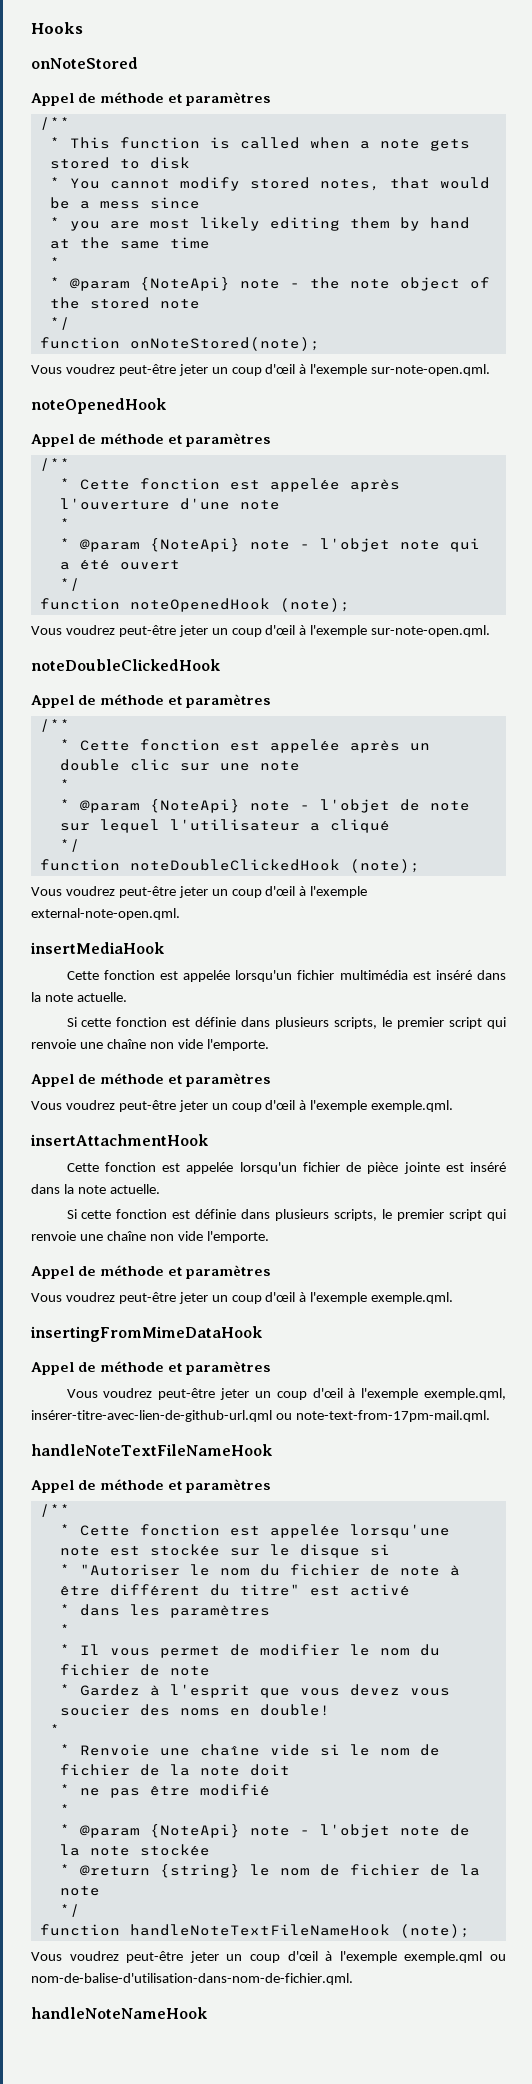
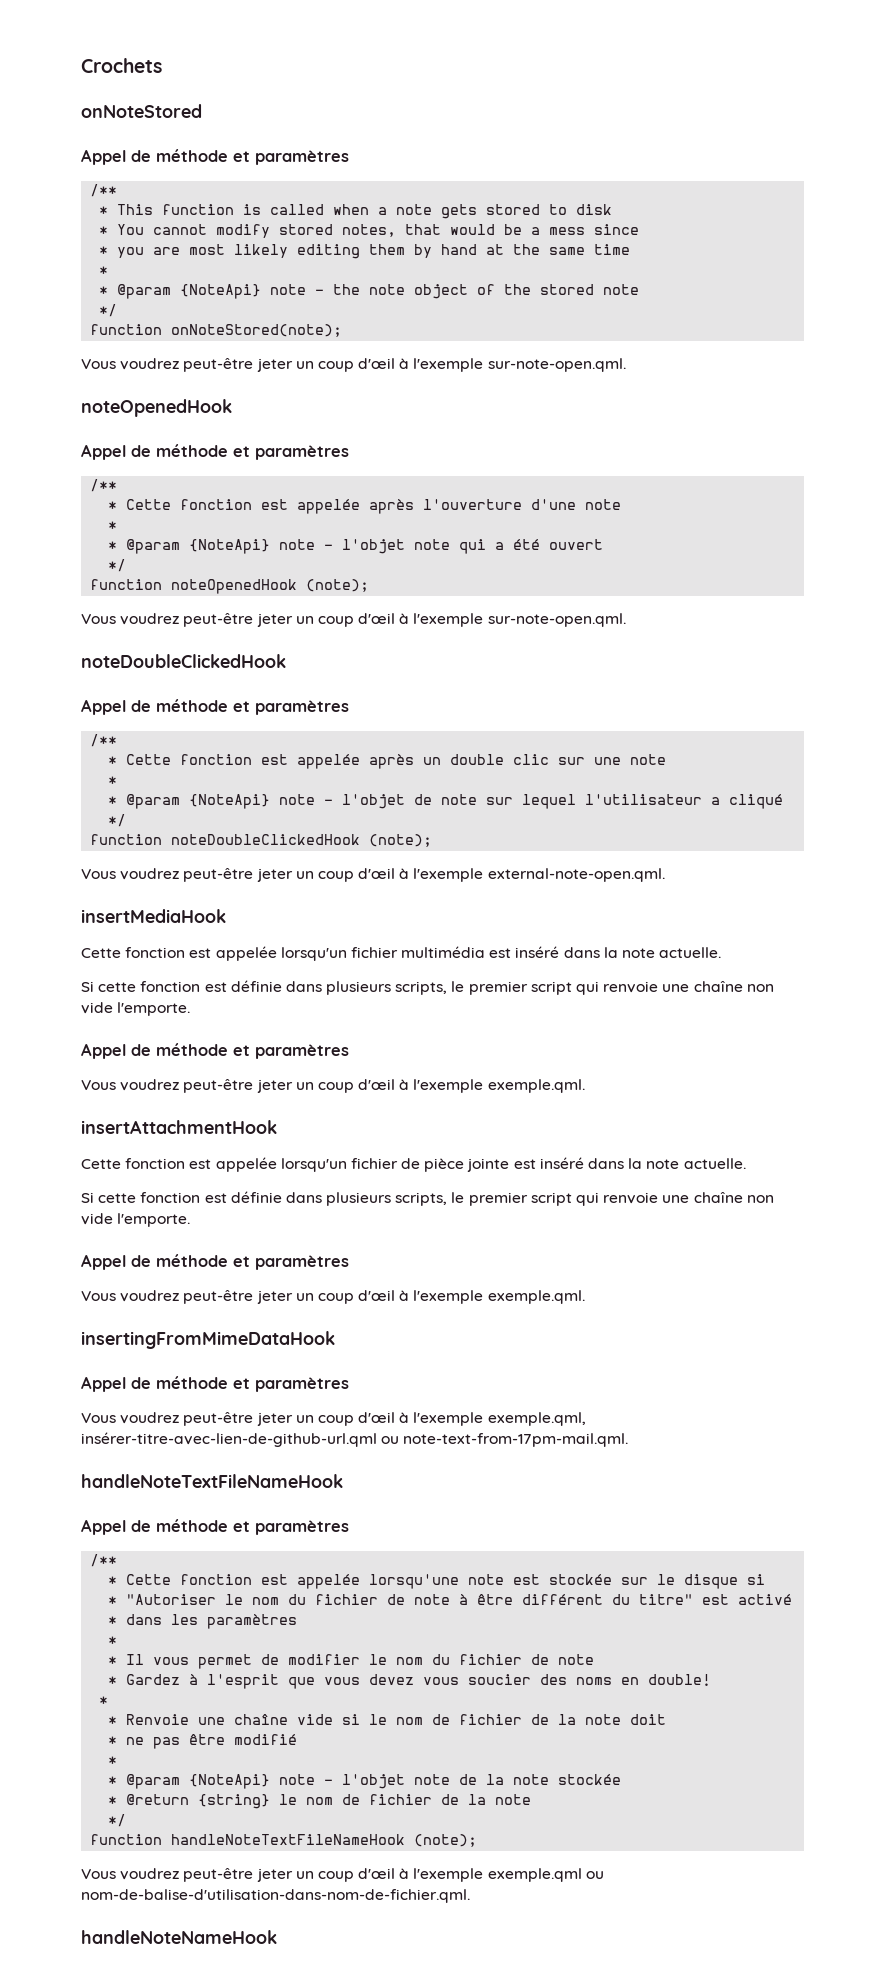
- Hooks
+ Crochets

